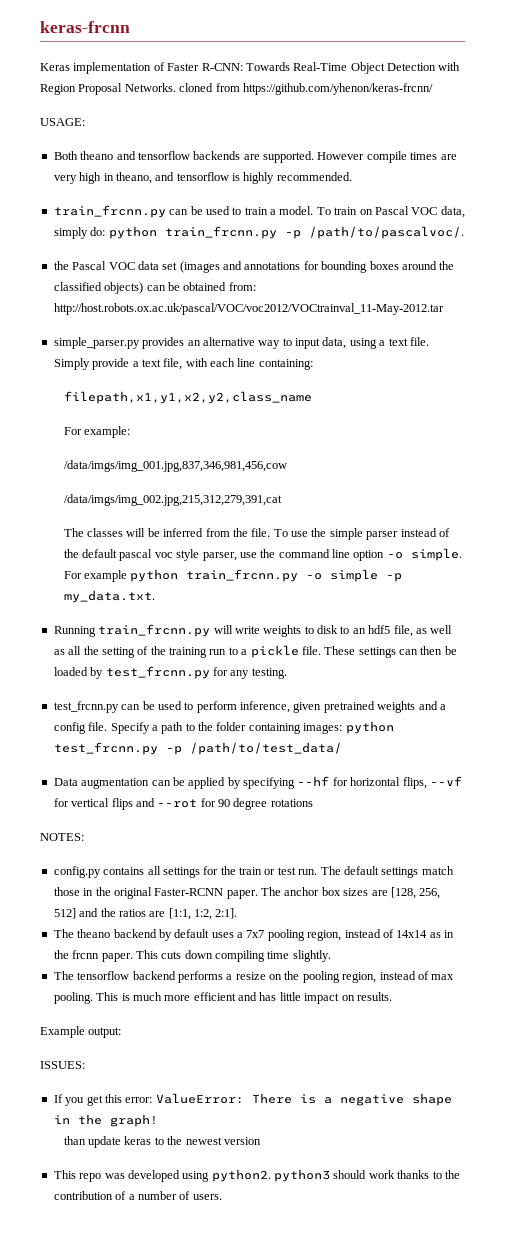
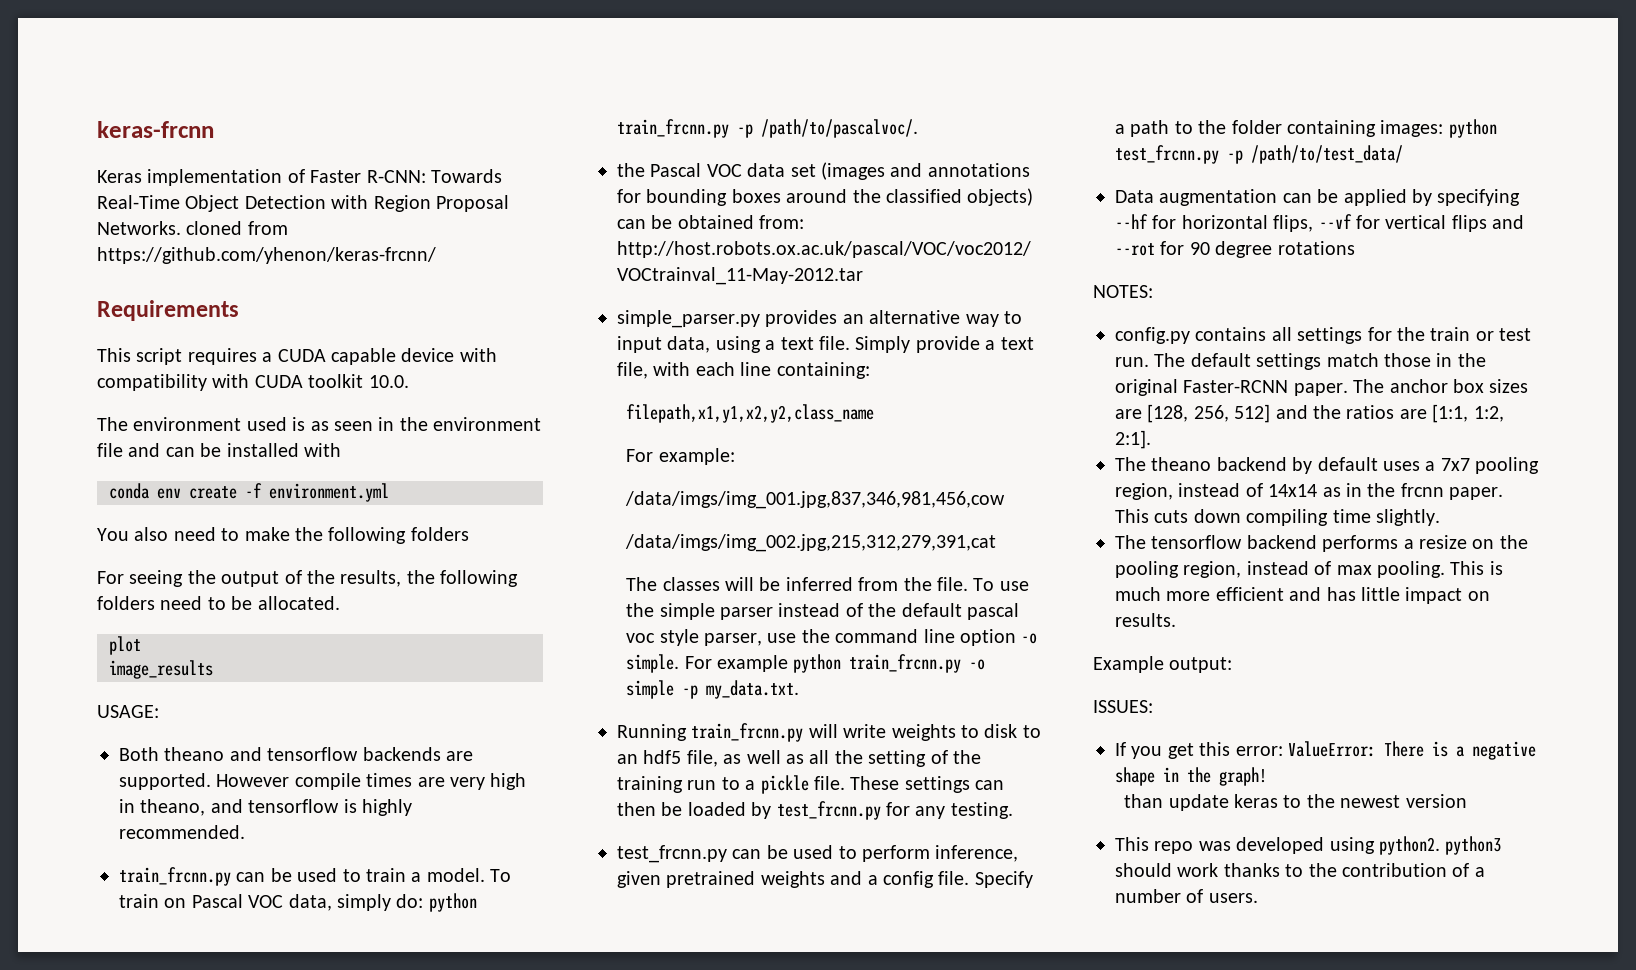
+ Requirements
+ This script requires a CUDA capable device with compatibility with CUDA toolkit 10.0.
+ The environment used is as seen in the environment file and can be installed with
+ conda env create -f environment.yml
+ You also need to make the following folders
+ For seeing the output of the results, the following folders need to be allocated.
+ plot
+ image_results

